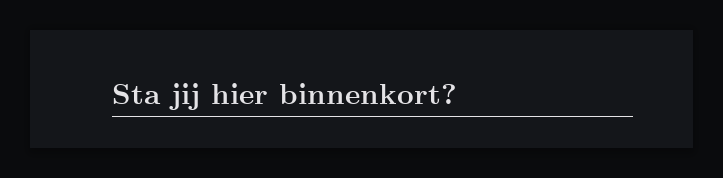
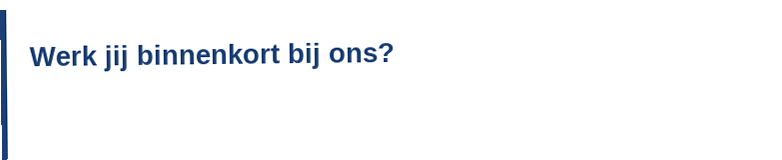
- Sta jij hier binnenkort?
+ Werk jij binnenkort bij ons?

